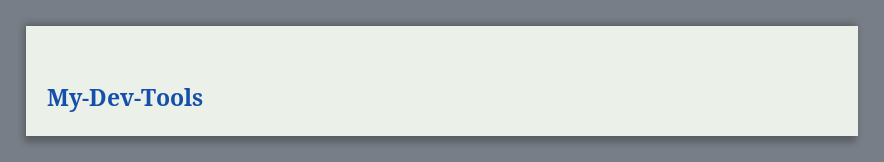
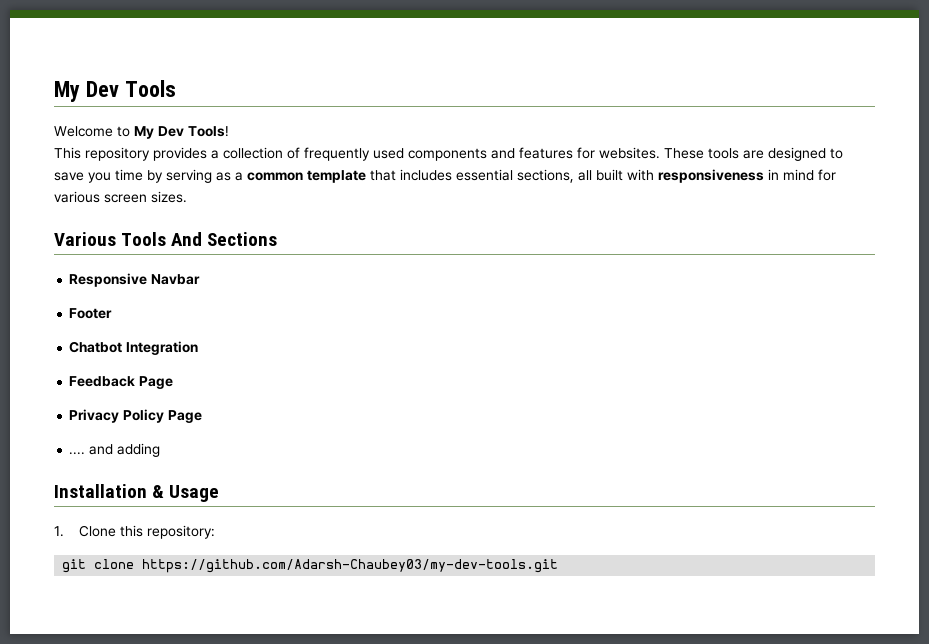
- My-Dev-Tools
+ My Dev Tools
+ Welcome to My Dev Tools!
+ This repository provides a collection of frequently used components and features for websites. These tools are designed to save you time by serving as a common template that includes essential sections, all built with responsiveness in mind for various screen sizes.
+ Various Tools And Sections
+ Responsive Navbar
+ Footer
+ Chatbot Integration
+ Feedback Page
+ Privacy Policy Page
+ .... and adding
+ Installation & Usage
+ 1. Clone this repository:
+ git clone https://github.com/Adarsh-Chaubey03/my-dev-tools.git

